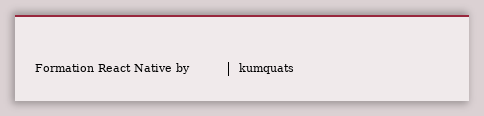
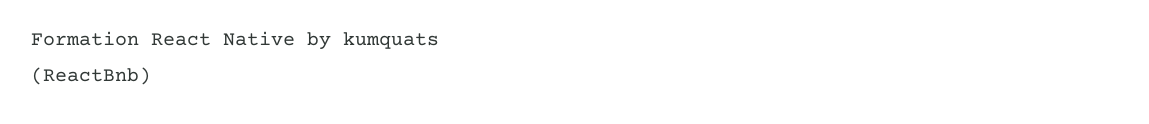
+ (ReactBnb)

